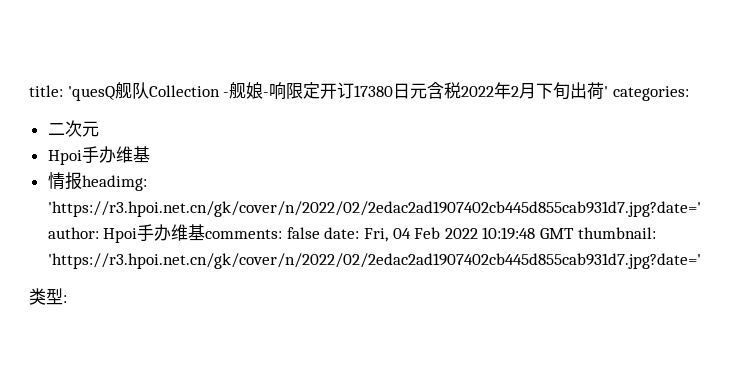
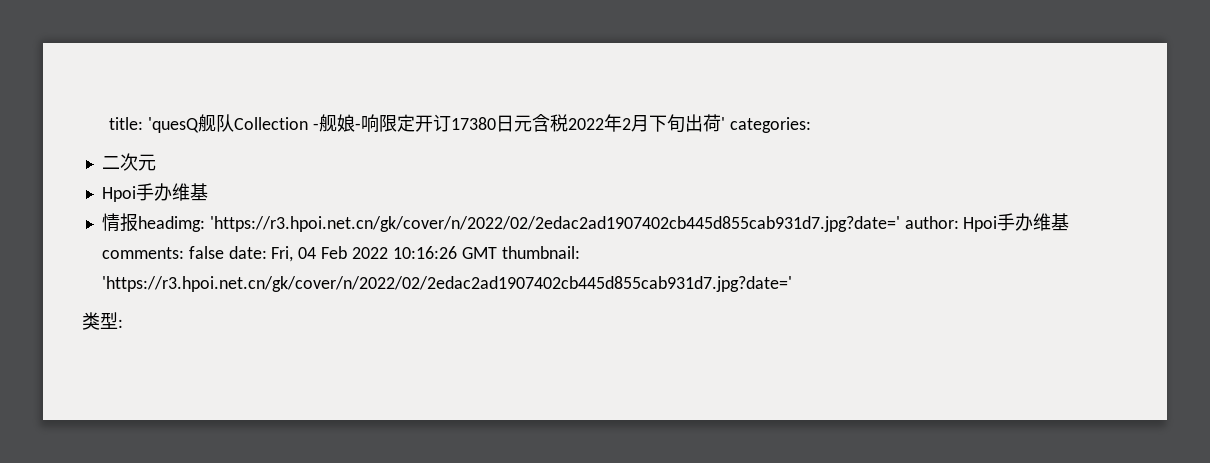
- 情报headimg: 'https://r3.hpoi.net.cn/gk/cover/n/2022/02/2edac2ad1907402cb445d855cab931d7.jpg?date=' author: Hpoi手办维基comments: false date: Fri, 04 Feb 2022 10:19:48 GMT thumbnail: 'https://r3.hpoi.net.cn/gk/cover/n/2022/02/2edac2ad1907402cb445d855cab931d7.jpg?date='
+ 情报headimg: 'https://r3.hpoi.net.cn/gk/cover/n/2022/02/2edac2ad1907402cb445d855cab931d7.jpg?date=' author: Hpoi手办维基comments: false date: Fri, 04 Feb 2022 10:16:26 GMT thumbnail: 'https://r3.hpoi.net.cn/gk/cover/n/2022/02/2edac2ad1907402cb445d855cab931d7.jpg?date='

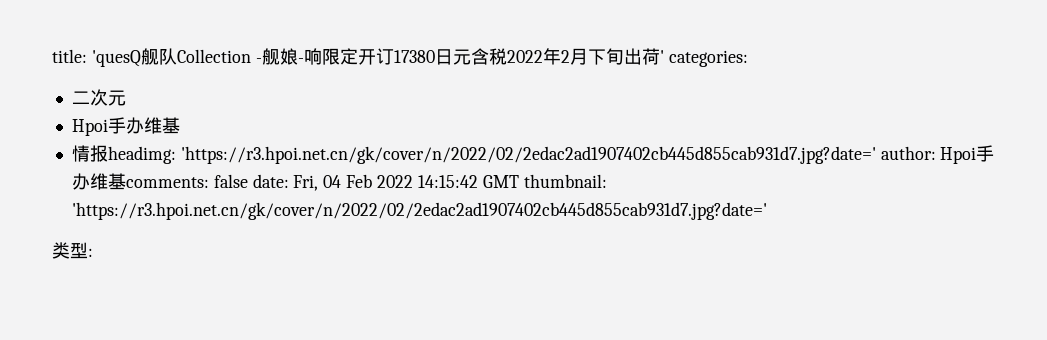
- 情报headimg: 'https://r3.hpoi.net.cn/gk/cover/n/2022/02/2edac2ad1907402cb445d855cab931d7.jpg?date=' author: Hpoi手办维基comments: false date: Fri, 04 Feb 2022 10:16:26 GMT thumbnail: 'https://r3.hpoi.net.cn/gk/cover/n/2022/02/2edac2ad1907402cb445d855cab931d7.jpg?date='
+ 情报headimg: 'https://r3.hpoi.net.cn/gk/cover/n/2022/02/2edac2ad1907402cb445d855cab931d7.jpg?date=' author: Hpoi手办维基comments: false date: Fri, 04 Feb 2022 14:15:42 GMT thumbnail: 'https://r3.hpoi.net.cn/gk/cover/n/2022/02/2edac2ad1907402cb445d855cab931d7.jpg?date='

